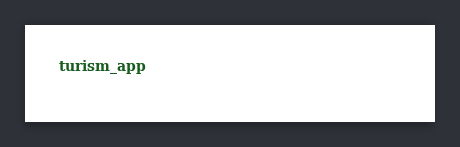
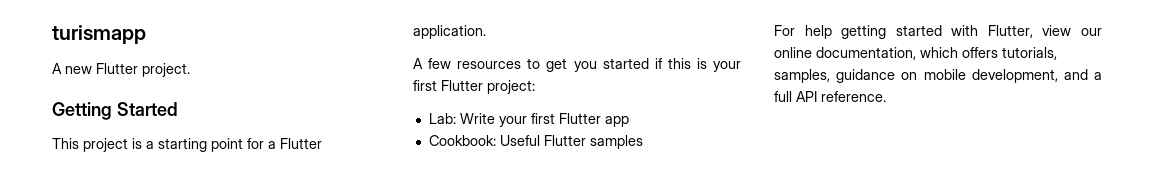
- turism_app
+ turismapp
+ A new Flutter project.
+ Getting Started
+ This project is a starting point for a Flutter application.
+ A few resources to get you started if this is your first Flutter project:
+ Lab: Write your first Flutter app
+ Cookbook: Useful Flutter samples
+ For help getting started with Flutter, view our online documentation, which offers tutorials, samples, guidance on mobile development, and a full API reference.

